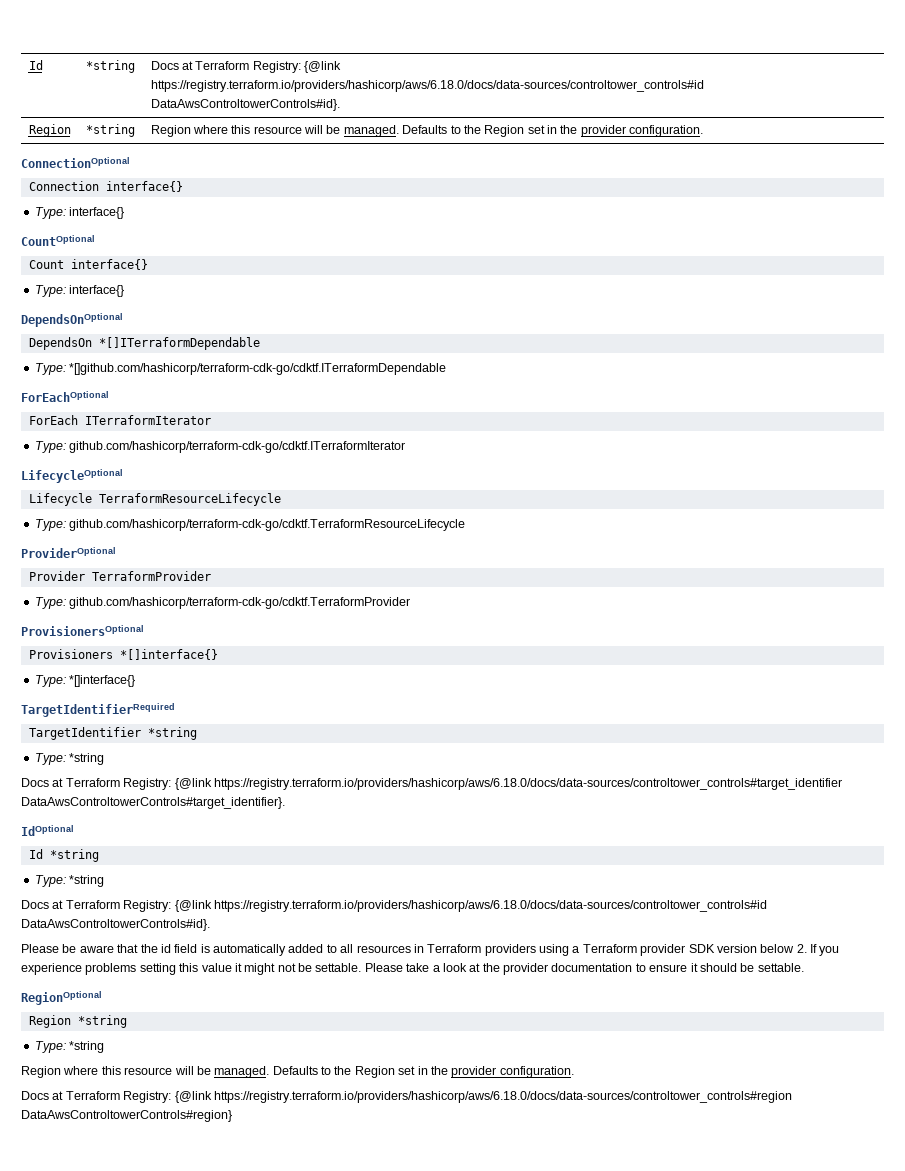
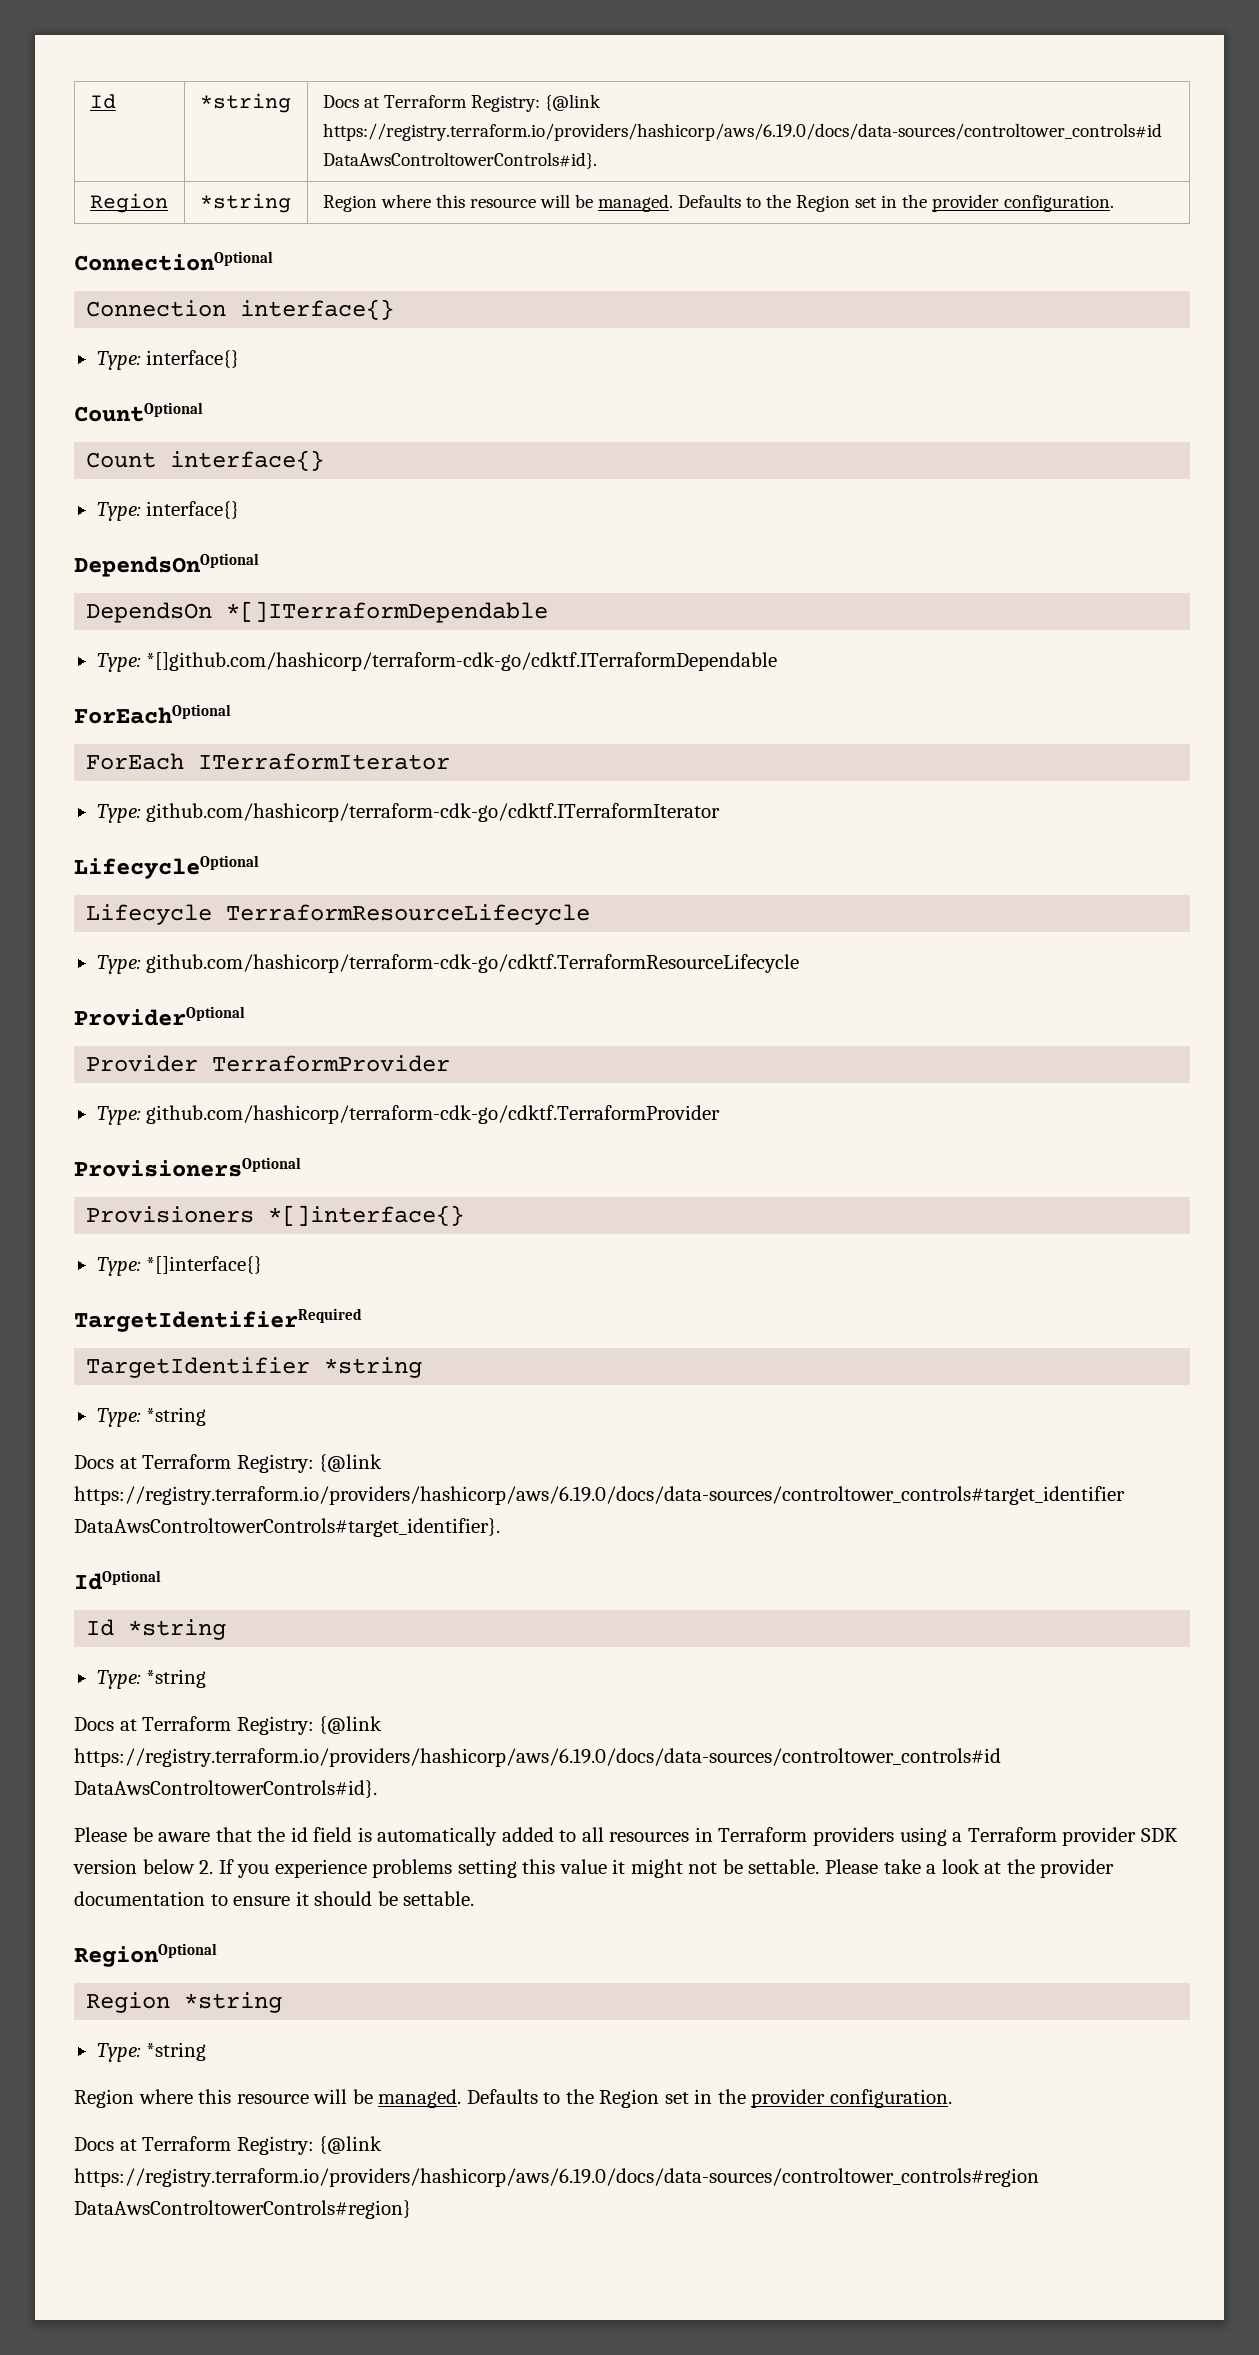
- Id | *string | Docs at Terraform Registry: {@link https://registry.terraform.io/providers/hashicorp/aws/6.18.0/docs/data-sources/controltower_controls#id DataAwsControltowerControls#id}.
+ Id | *string | Docs at Terraform Registry: {@link https://registry.terraform.io/providers/hashicorp/aws/6.19.0/docs/data-sources/controltower_controls#id DataAwsControltowerControls#id}.
- Docs at Terraform Registry: {@link https://registry.terraform.io/providers/hashicorp/aws/6.18.0/docs/data-sources/controltower_controls#target_identifier DataAwsControltowerControls#target_identifier}.
+ Docs at Terraform Registry: {@link https://registry.terraform.io/providers/hashicorp/aws/6.19.0/docs/data-sources/controltower_controls#target_identifier DataAwsControltowerControls#target_identifier}.
  Id *string
  Type: *string
- Docs at Terraform Registry: {@link https://registry.terraform.io/providers/hashicorp/aws/6.18.0/docs/data-sources/controltower_controls#id DataAwsControltowerControls#id}.
+ Docs at Terraform Registry: {@link https://registry.terraform.io/providers/hashicorp/aws/6.19.0/docs/data-sources/controltower_controls#id DataAwsControltowerControls#id}.
- Docs at Terraform Registry: {@link https://registry.terraform.io/providers/hashicorp/aws/6.18.0/docs/data-sources/controltower_controls#region DataAwsControltowerControls#region}
+ Docs at Terraform Registry: {@link https://registry.terraform.io/providers/hashicorp/aws/6.19.0/docs/data-sources/controltower_controls#region DataAwsControltowerControls#region}

